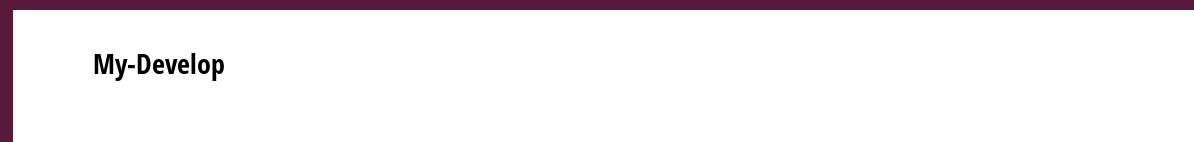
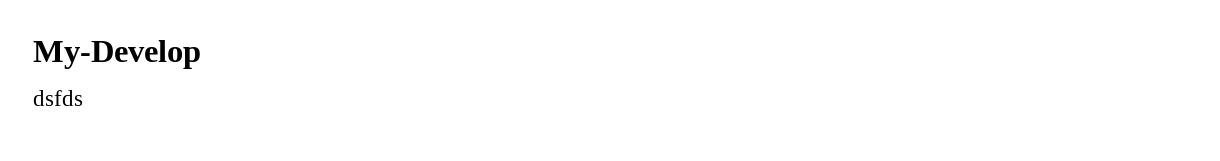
+ dsfds

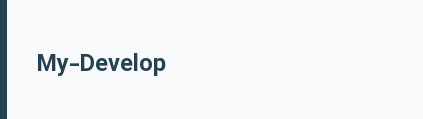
- dsfds

